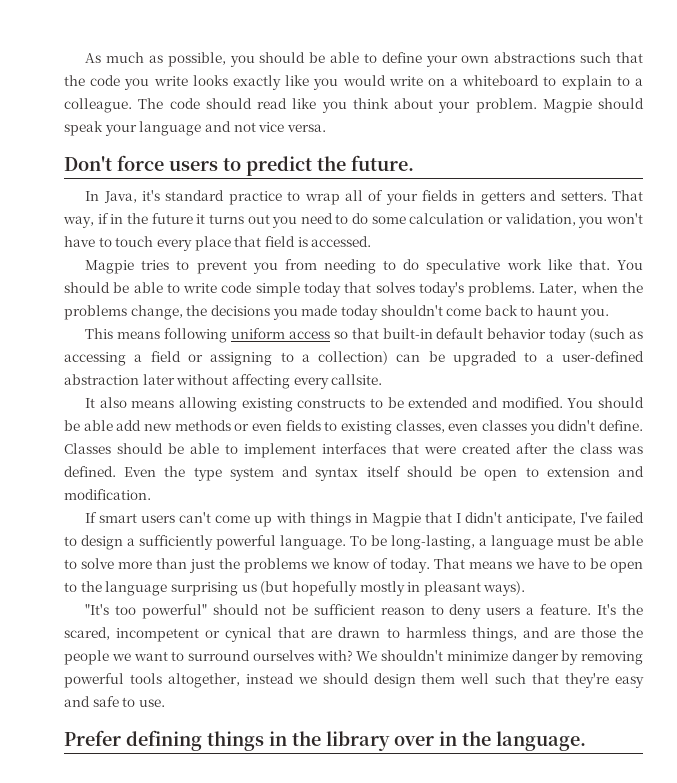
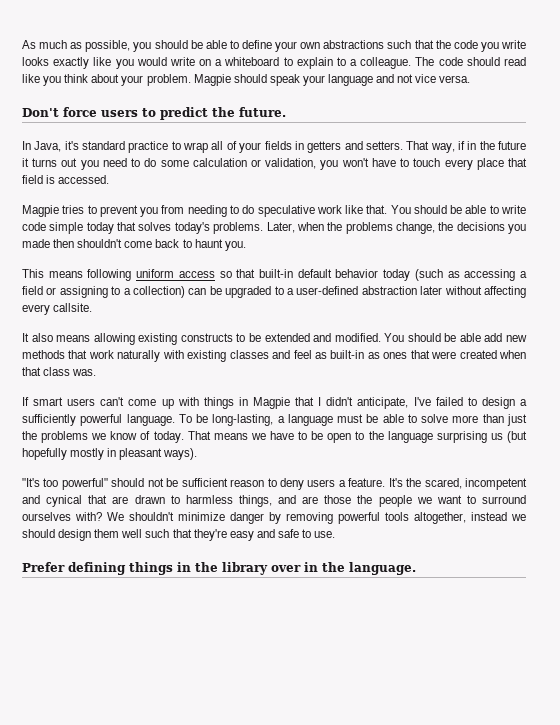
- Later, when the problems change, the decisions you made today shouldn't come back to haunt you.
+ Later, when the problems change, the decisions you made then shouldn't come back to haunt you.
- You should be able add new methods or even fields to existing classes, even classes you didn't define. Classes should be able to implement interfaces that were created after the class was defined. Even the type system and syntax itself should be open to extension and modification.
+ You should be able add new methods that work naturally with existing classes and feel as built-in as ones that were created when that class was.
- It's the scared, incompetent or cynical that are drawn to harmless things, and are those the people we want to surround ourselves with?
+ It's the scared, incompetent and cynical that are drawn to harmless things, and are those the people we want to surround ourselves with?

